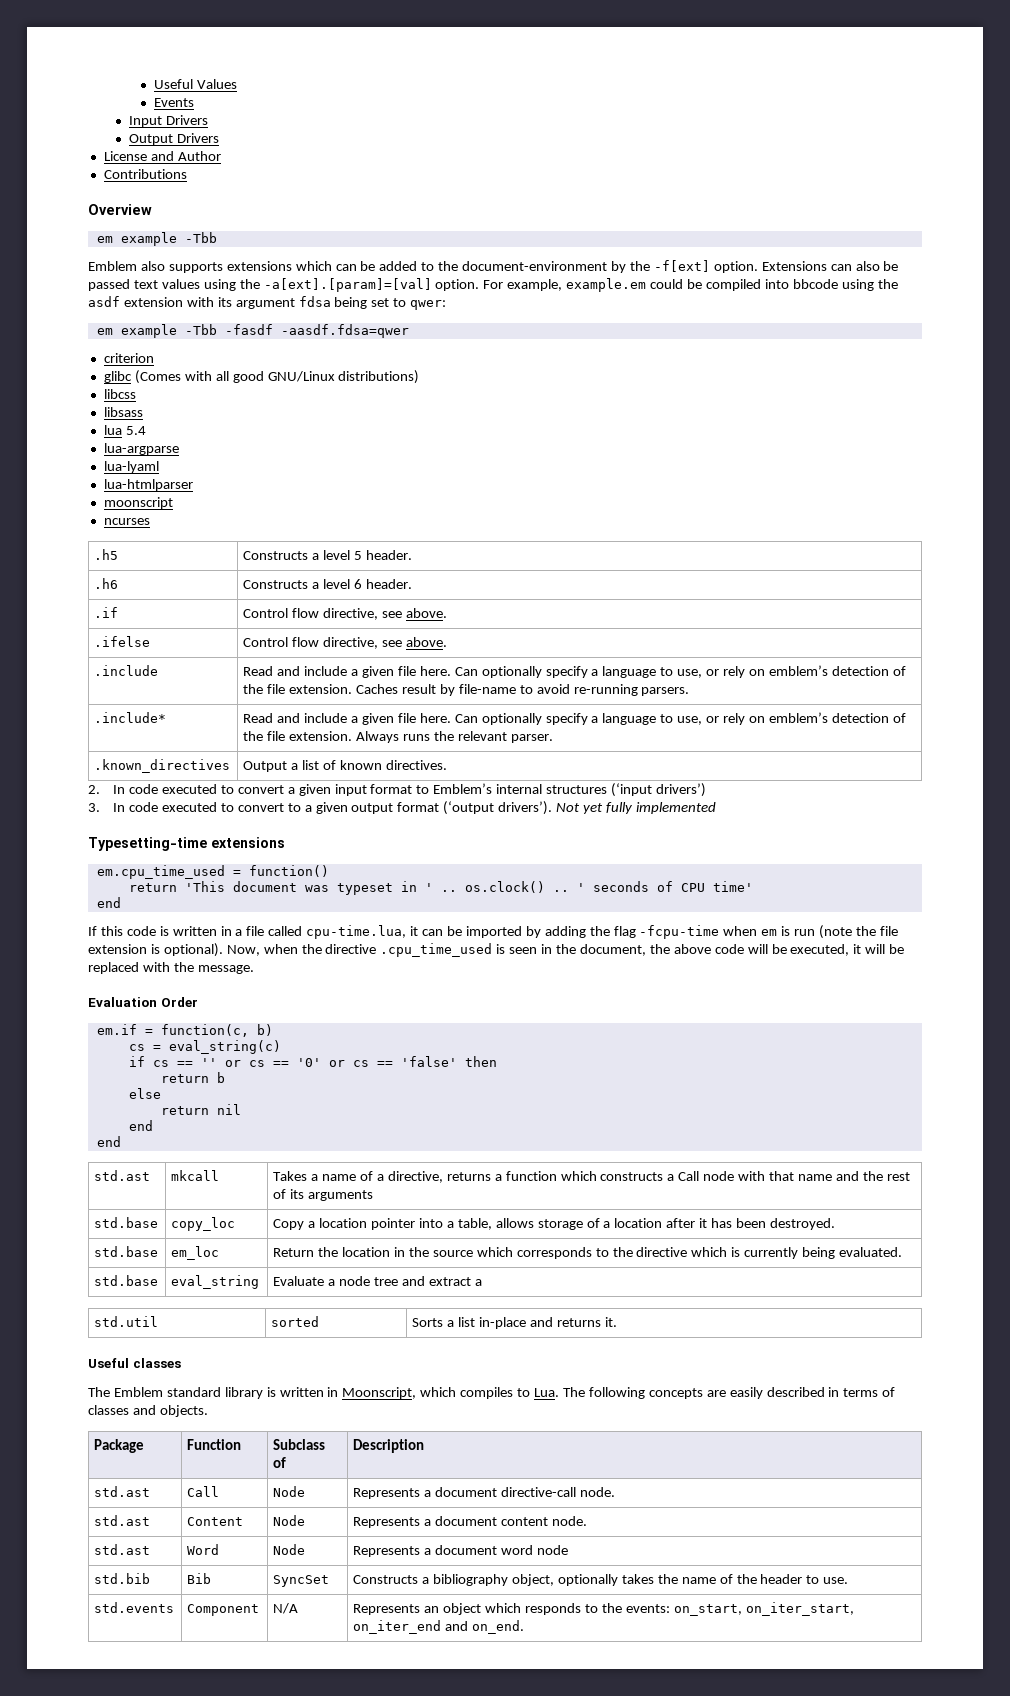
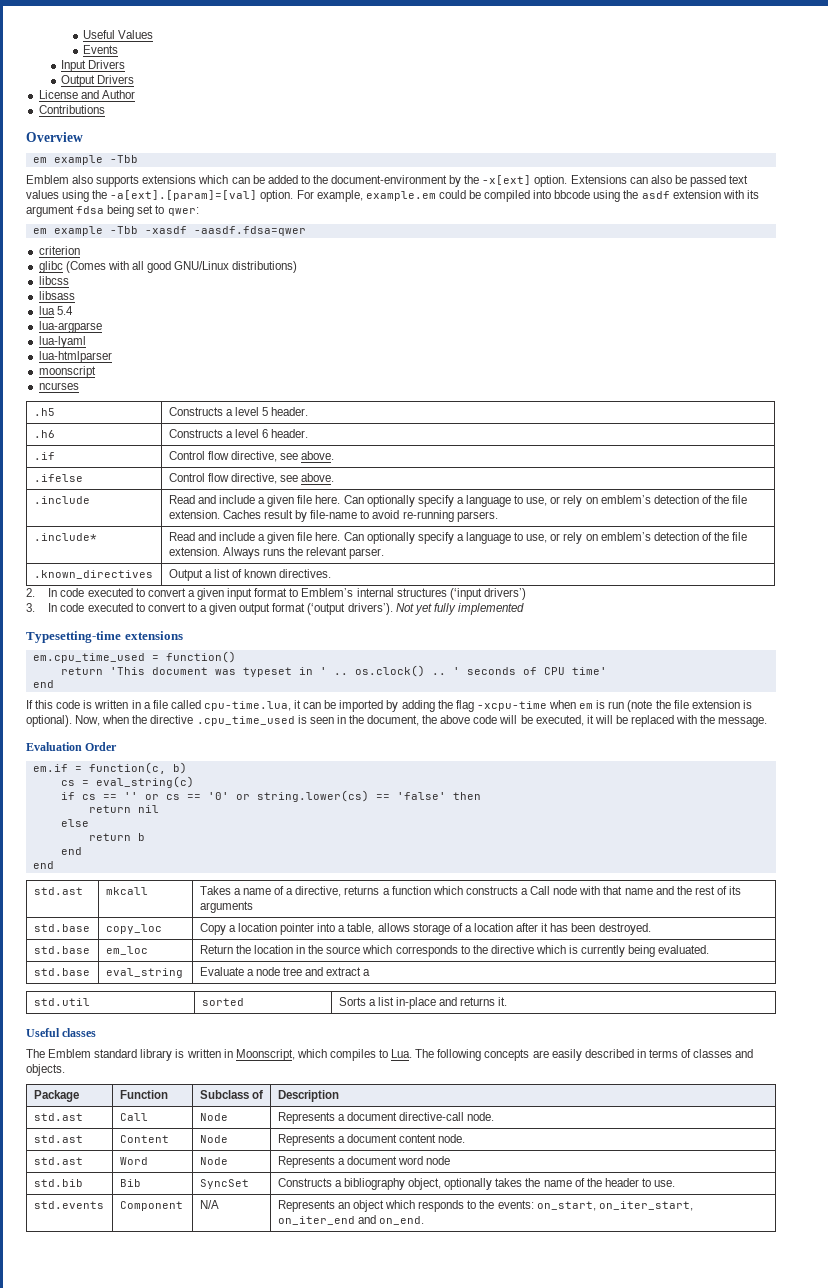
- Emblem also supports extensions which can be added to the document-environment by the -f[ext] option.
+ Emblem also supports extensions which can be added to the document-environment by the -x[ext] option.
- em example -Tbb -fasdf -aasdf.fdsa=qwer
+ em example -Tbb -xasdf -aasdf.fdsa=qwer
- If this code is written in a file called cpu-time.lua, it can be imported by adding the flag -fcpu-time when em is run (note the file extension is optional).
+ If this code is written in a file called cpu-time.lua, it can be imported by adding the flag -xcpu-time when em is run (note the file extension is optional).
- if cs == '' or cs == '0' or cs == 'false' then
+ if cs == '' or cs == '0' or string.lower(cs) == 'false' then
- return b
+ return nil
- return nil
+ return b

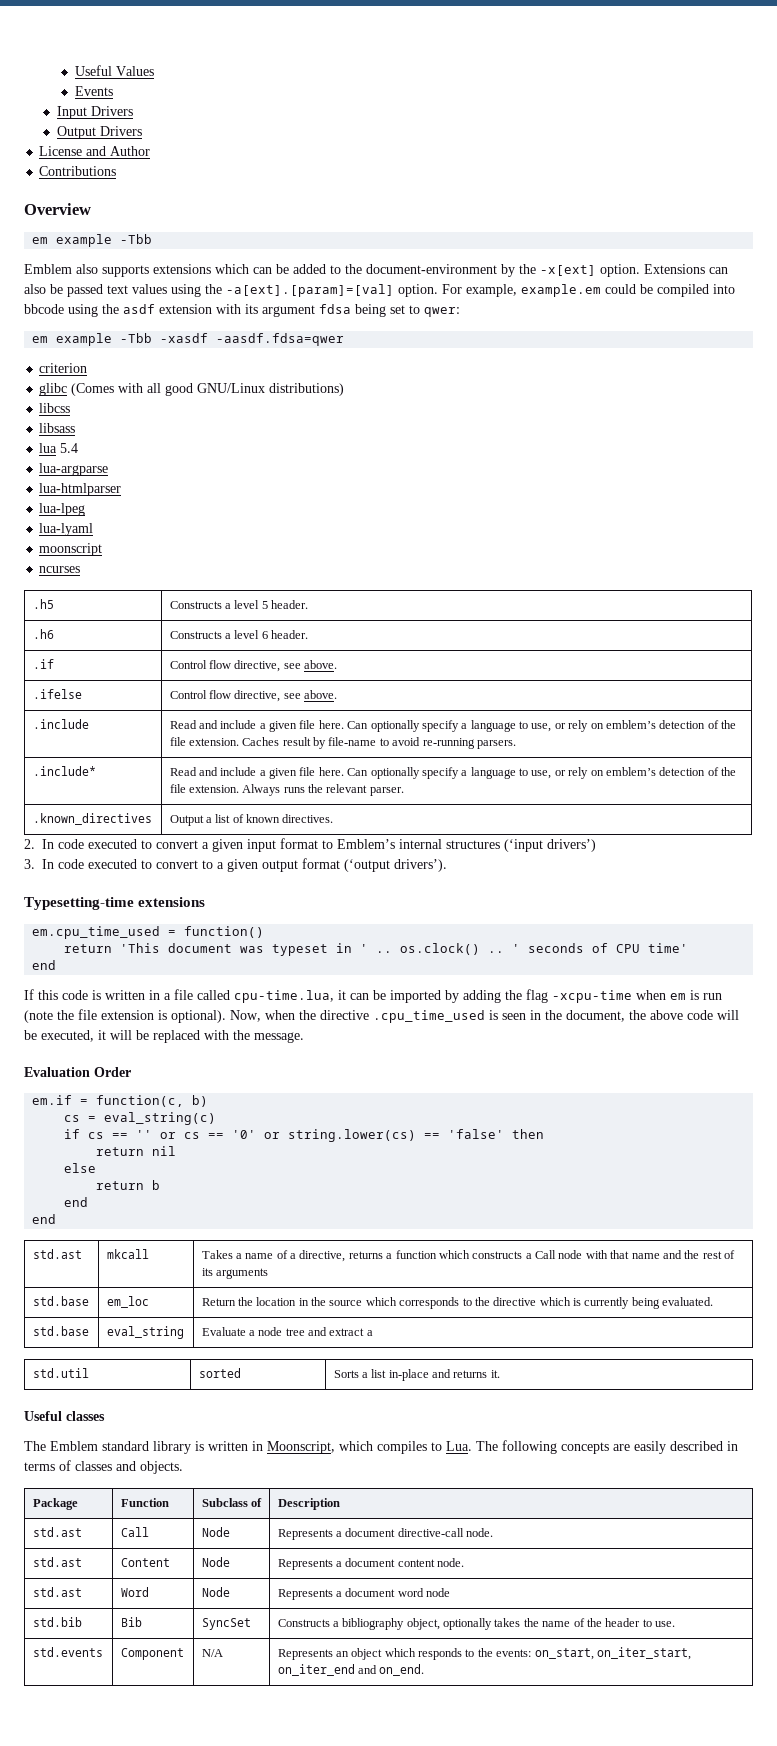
+ lua-htmlparser
+ lua-lpeg
- lua-htmlparser
- Not yet fully implemented
- std.base | copy_loc | Copy a location pointer into a table, allows storage of a location after it has been destroyed.

